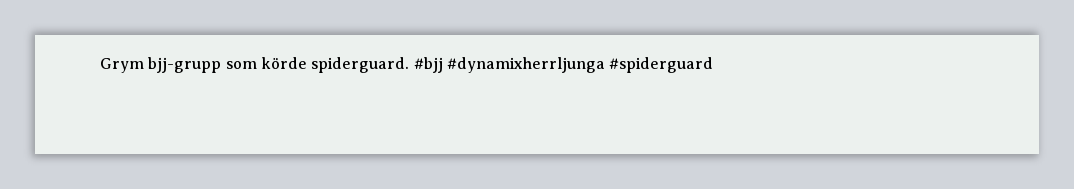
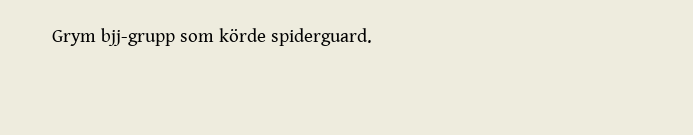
- #bjj #dynamixherrljunga #spiderguard

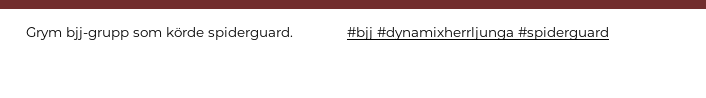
+ #bjj #dynamixherrljunga #spiderguard

